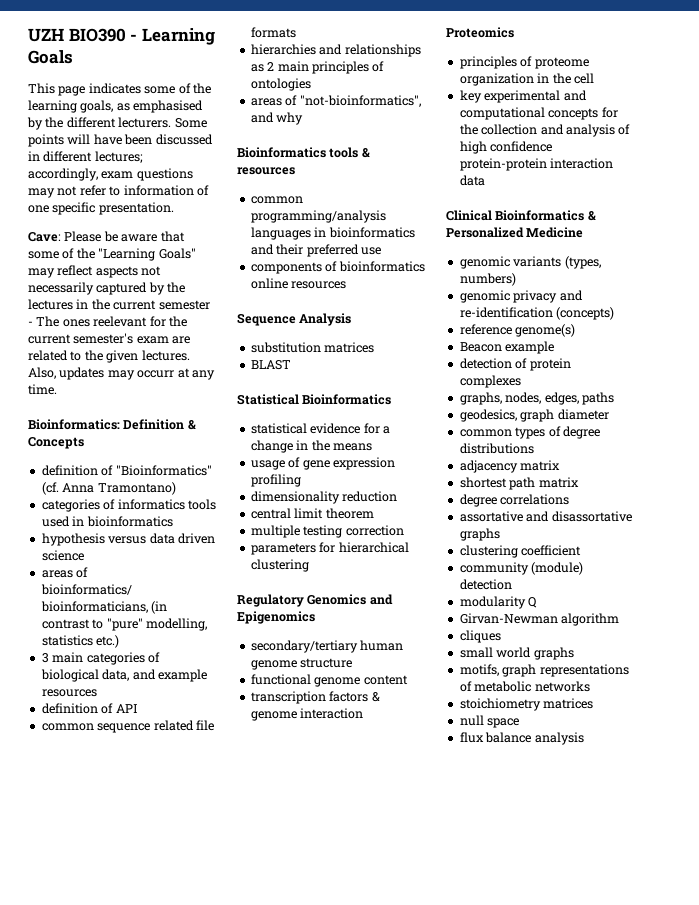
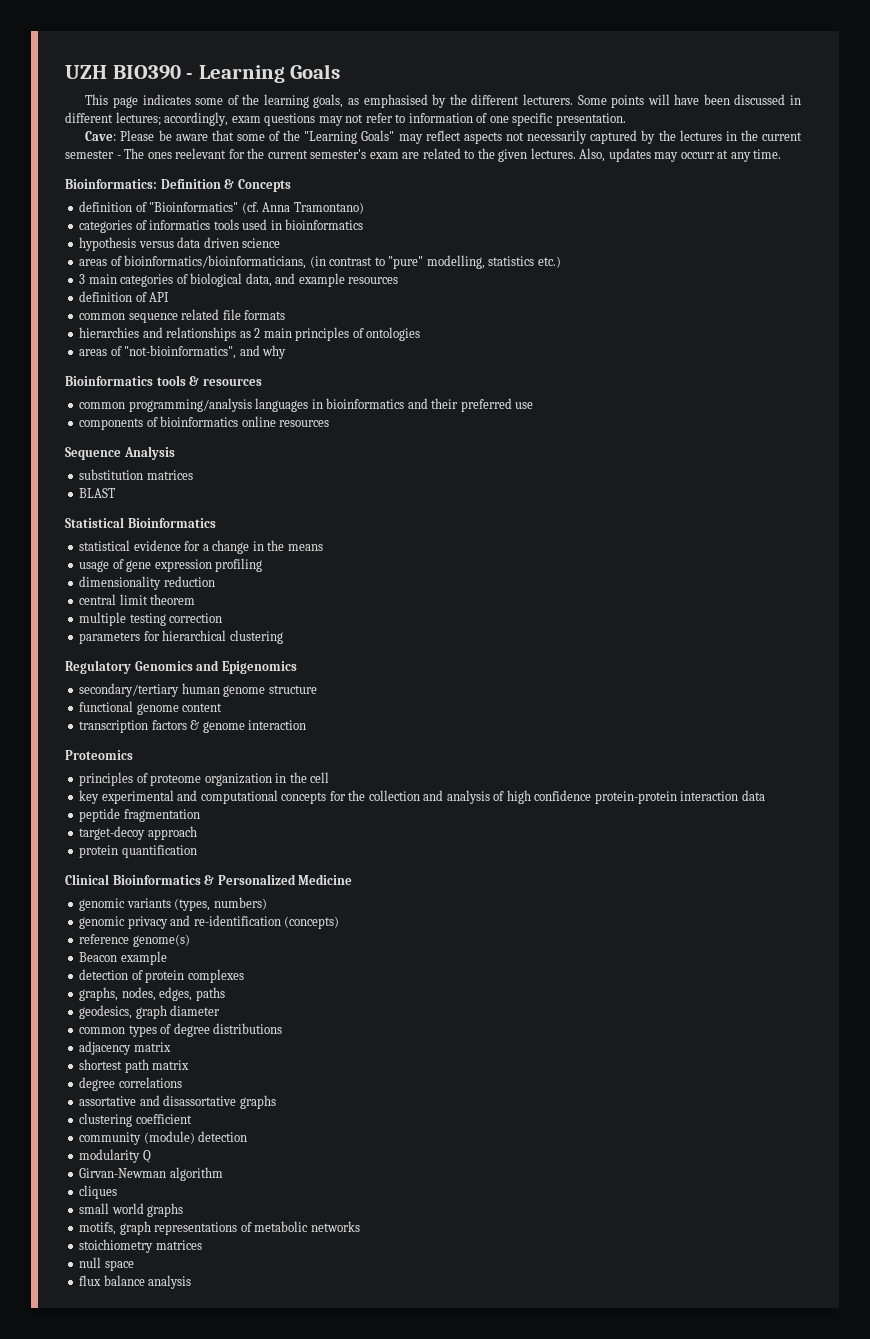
+ peptide fragmentation
+ target-decoy approach
+ protein quantification

